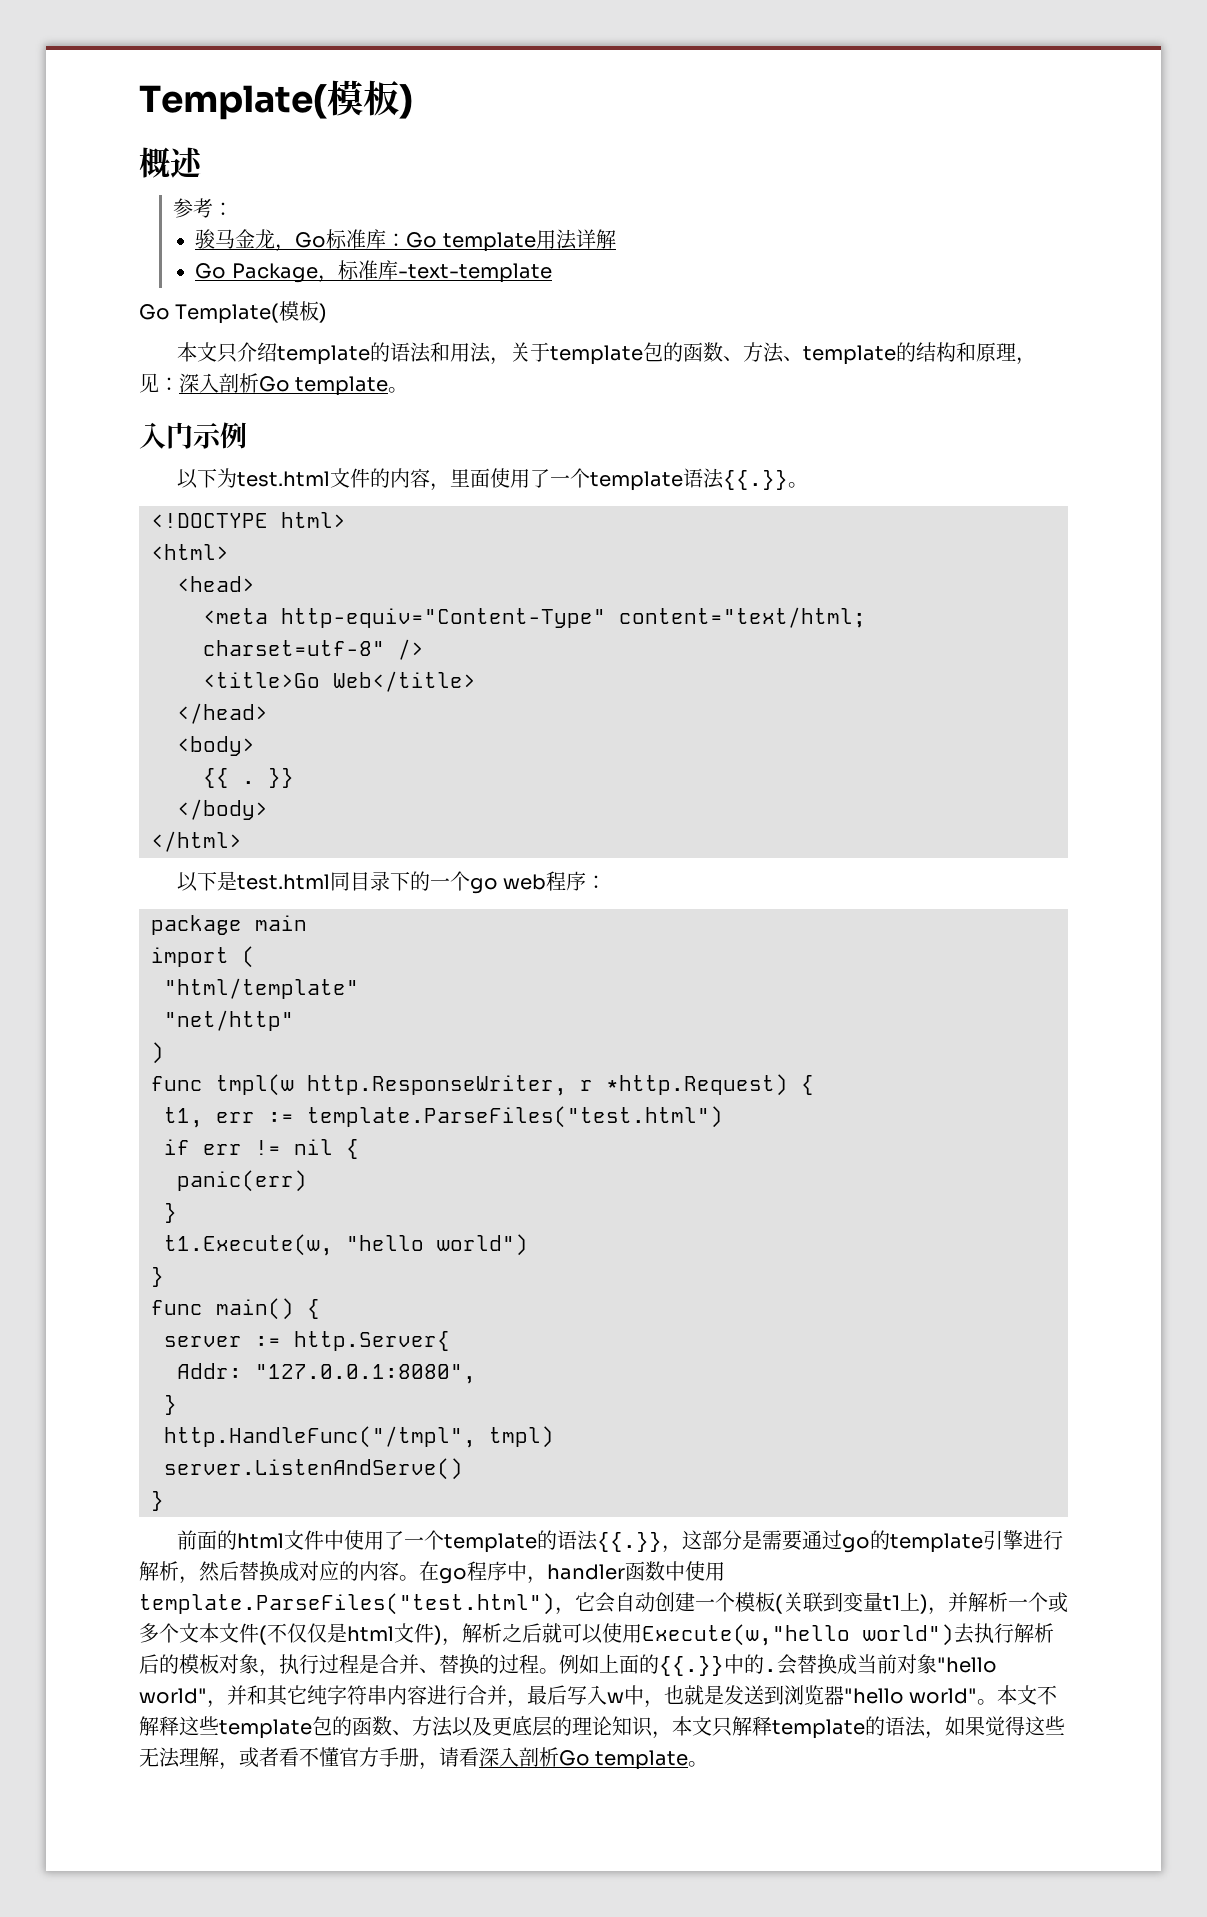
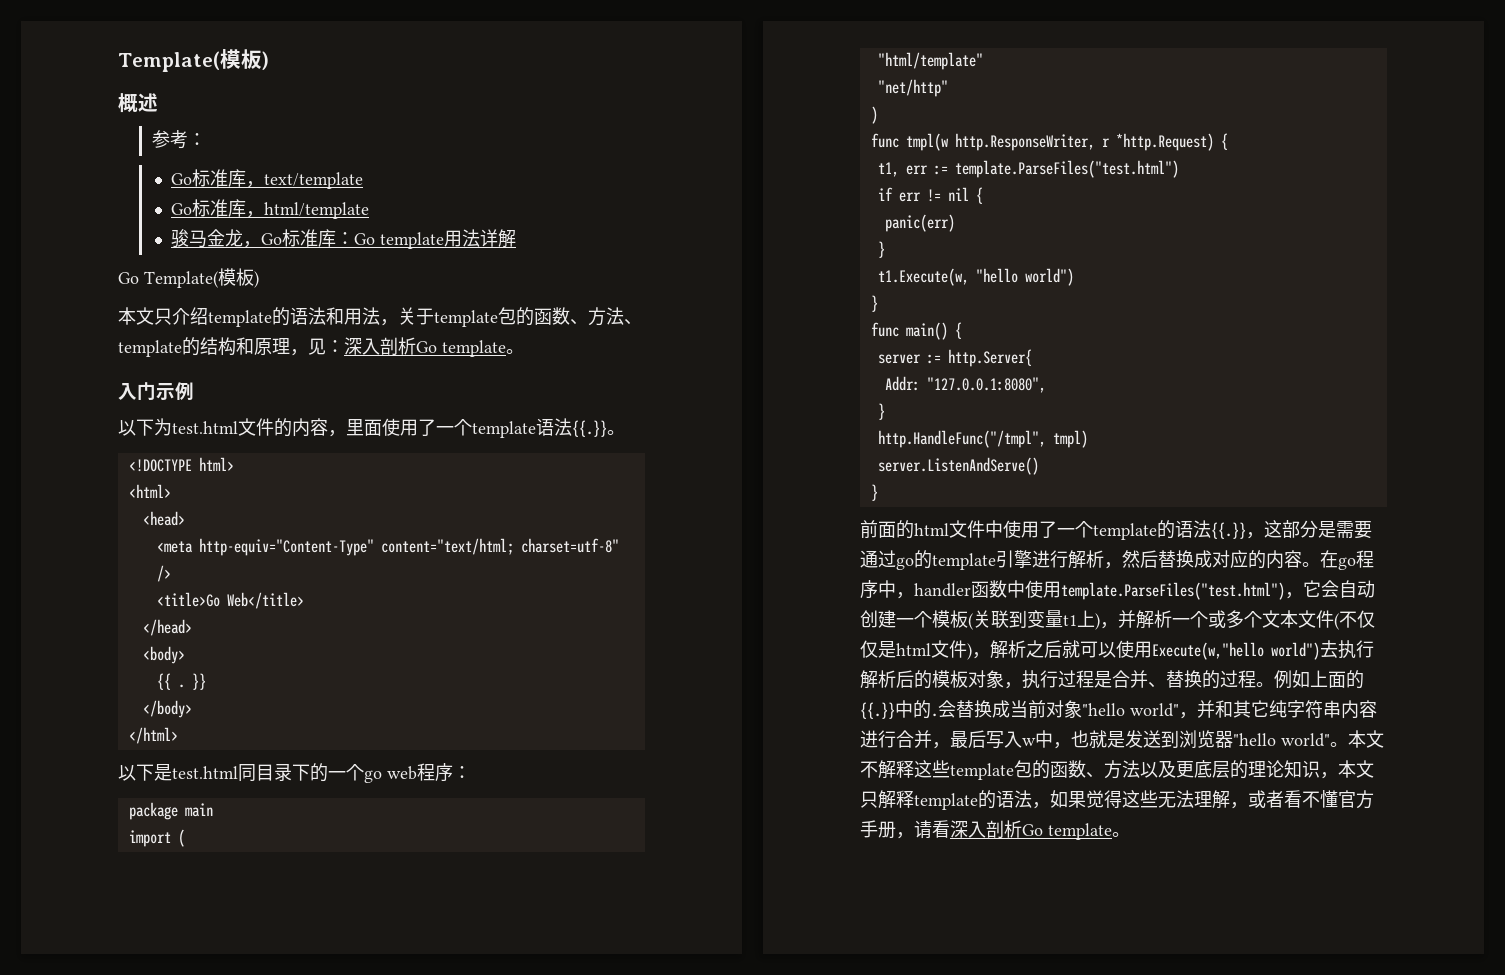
+ Go标准库，text/template
+ Go标准库，html/template
- Go Package，标准库-text-template

